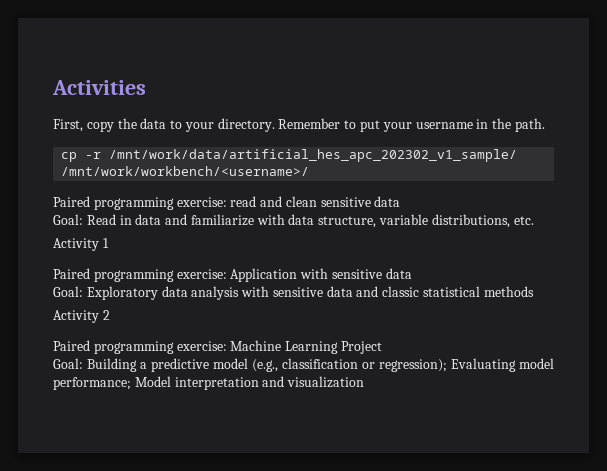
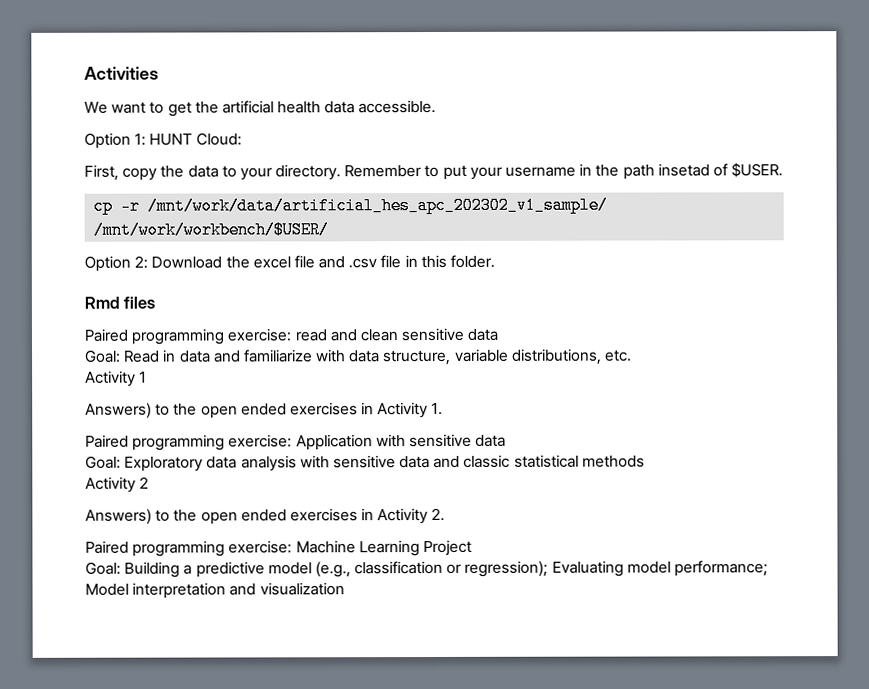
+ We want to get the artificial health data accessible.
+ Option 1: HUNT Cloud:
- Remember to put your username in the path.
+ Remember to put your username in the path insetad of $USER.
- cp -r /mnt/work/data/artificial_hes_apc_202302_v1_sample/ /mnt/work/workbench/<username>/
+ cp -r /mnt/work/data/artificial_hes_apc_202302_v1_sample/ /mnt/work/workbench/$USER/
+ Option 2: Download the excel file and .csv file in this folder.
+ Rmd files
+ Answers) to the open ended exercises in Activity 1.
+ Answers) to the open ended exercises in Activity 2.

